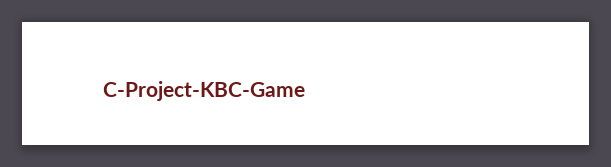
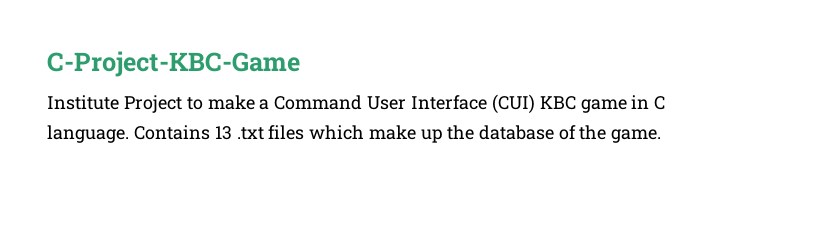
+ Institute Project to make a Command User Interface (CUI) KBC game in C language. Contains 13 .txt files which make up the database of the game.

